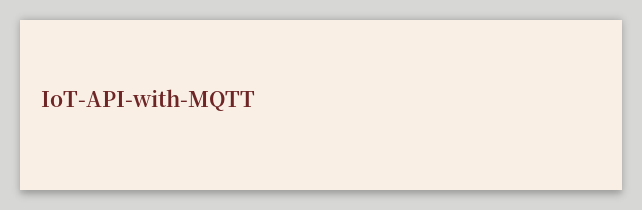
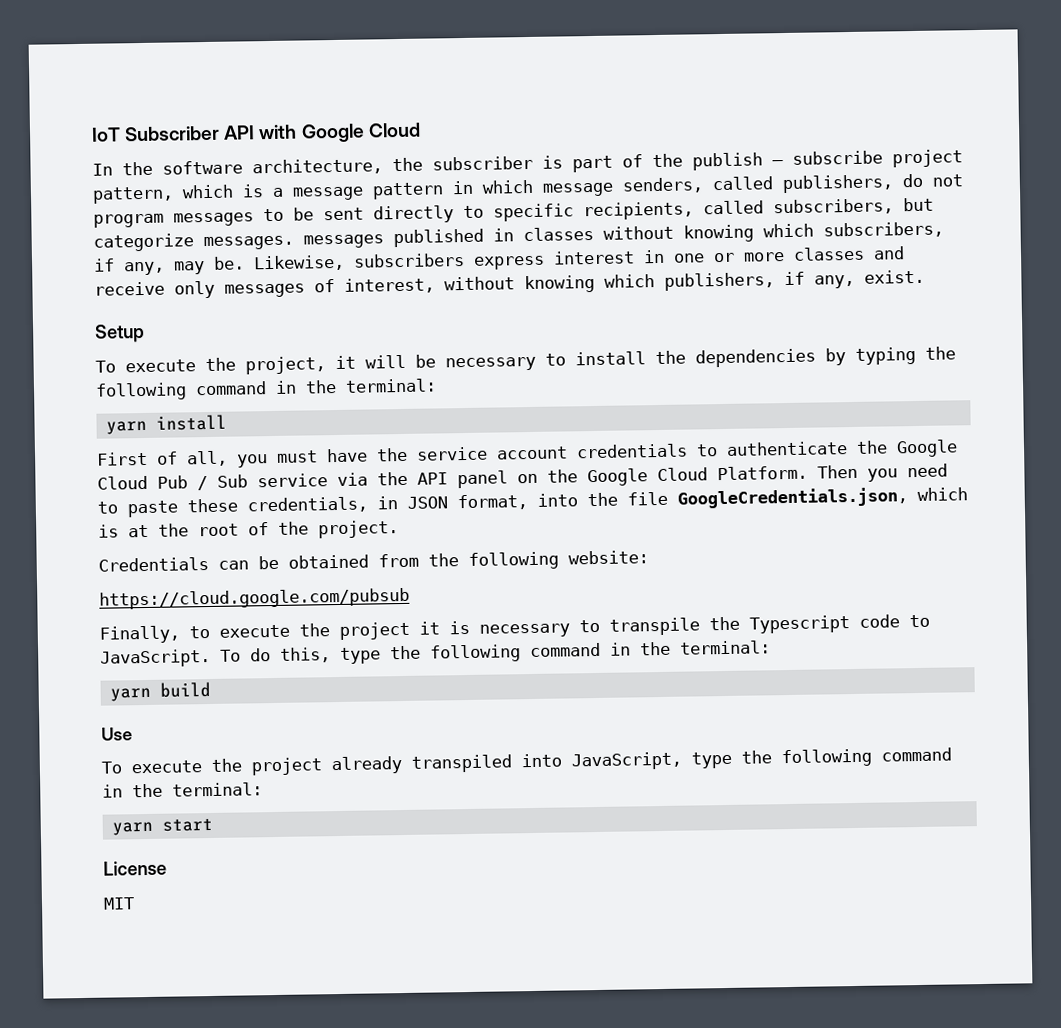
- IoT-API-with-MQTT
+ IoT Subscriber API with Google Cloud
+ In the software architecture, the subscriber is part of the publish – subscribe project pattern, which is a message pattern in which message senders, called publishers, do not program messages to be sent directly to specific recipients, called subscribers, but categorize messages. messages published in classes without knowing which subscribers, if any, may be. Likewise, subscribers express interest in one or more classes and receive only messages of interest, without knowing which publishers, if any, exist.
+ Setup
+ To execute the project, it will be necessary to install the dependencies by typing the following command in the terminal:
+ yarn install
+ First of all, you must have the service account credentials to authenticate the Google Cloud Pub / Sub service via the API panel on the Google Cloud Platform. Then you need to paste these credentials, in JSON format, into the file GoogleCredentials.json, which is at the root of the project.
+ Credentials can be obtained from the following website:
+ https://cloud.google.com/pubsub
+ Finally, to execute the project it is necessary to transpile the Typescript code to JavaScript. To do this, type the following command in the terminal:
+ yarn build
+ Use
+ To execute the project already transpiled into JavaScript, type the following command in the terminal:
+ yarn start
+ License
+ MIT

